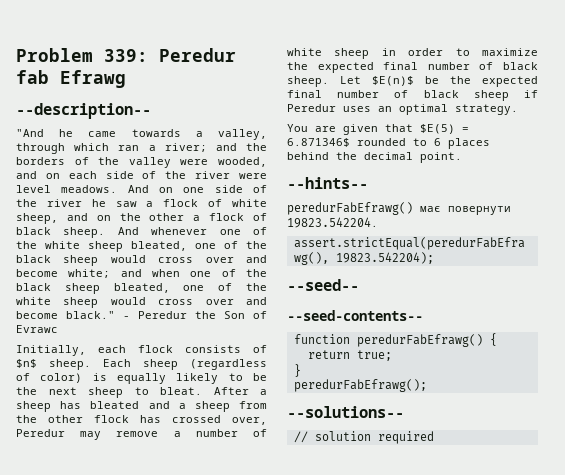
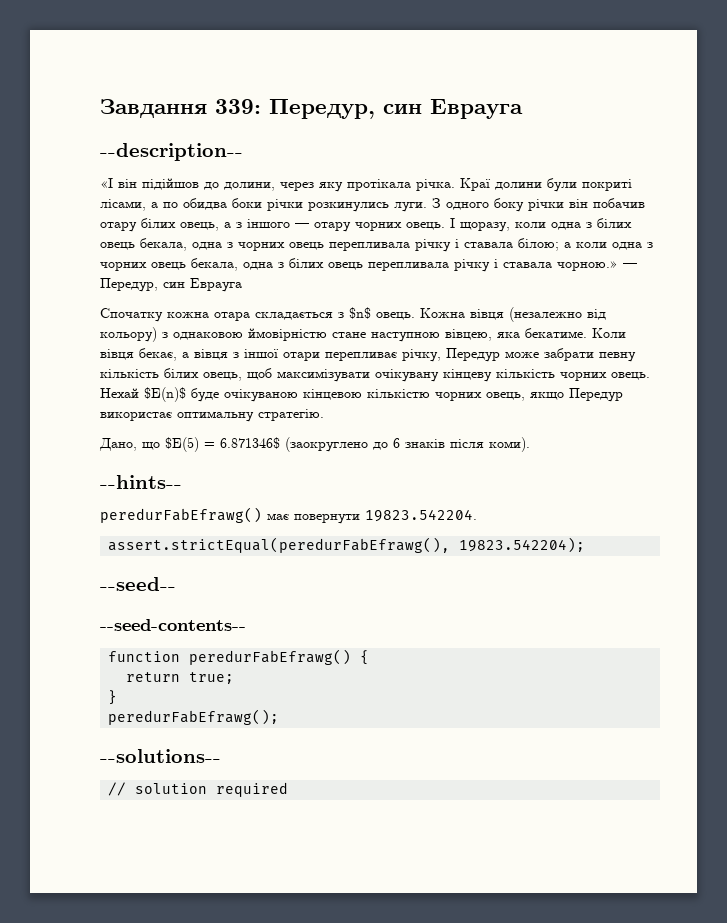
- Problem 339: Peredur fab Efrawg
+ Завдання 339: Передур, син Еврауга
  --description--
- "And he came towards a valley, through which ran a river; and the borders of the valley were wooded, and on each side of the river were level meadows. And on one side of the river he saw a flock of white sheep, and on the other a flock of black sheep. And whenever one of the white sheep bleated, one of the black sheep would cross over and become white; and when one of the black sheep bleated, one of the white sheep would cross over and become black." - Peredur the Son of Evrawc
- Initially, each flock consists of $n$ sheep. Each sheep (regardless of color) is equally likely to be the next sheep to bleat. After a sheep has bleated and a sheep from the other flock has crossed over, Peredur may remove a number of white sheep in order to maximize the expected final number of black sheep. Let $E(n)$ be the expected final number of black sheep if Peredur uses an optimal strategy.
- You are given that $E(5) = 6.871346$ rounded to 6 places behind the decimal point.
+ «І він підійшов до долини, через яку протікала річка. Краї долини були покриті лісами, а по обидва боки річки розкинулись луги. З одного боку річки він побачив отару білих овець, а з іншого — отару чорних овець. І щоразу, коли одна з білих овець бекала, одна з чорних овець перепливала річку і ставала білою; а коли одна з чорних овець бекала, одна з білих овець перепливала річку і ставала чорною.» — Передур, син Еврауга
+ Спочатку кожна отара складається з $n$ овець. Кожна вівця (незалежно від кольору) з однаковою ймовірністю стане наступною вівцею, яка бекатиме. Коли вівця бекає, а вівця з іншої отари перепливає річку, Передур може забрати певну кількість білих овець, щоб максимізувати очікувану кінцеву кількість чорних овець. Нехай $E(n)$ буде очікуваною кінцевою кількістю чорних овець, якщо Передур використає оптимальну стратегію.
+ Дано, що $E(5) = 6.871346$ (заокруглено до 6 знаків після коми).

